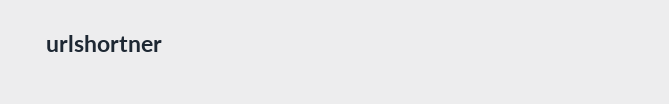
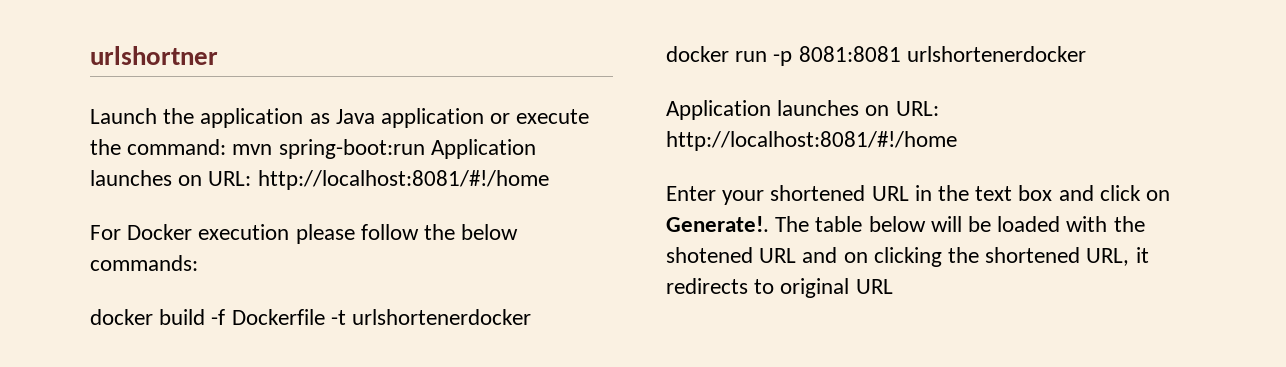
+ Launch the application as Java application or execute the command: mvn spring-boot:run Application launches on URL: http://localhost:8081/#!/home
+ For Docker execution please follow the below commands:
+ docker build -f Dockerfile -t urlshortenerdocker
+ docker run -p 8081:8081 urlshortenerdocker
+ Application launches on URL: http://localhost:8081/#!/home
+ Enter your shortened URL in the text box and click on Generate!. The table below will be loaded with the shotened URL and on clicking the shortened URL, it redirects to original URL

